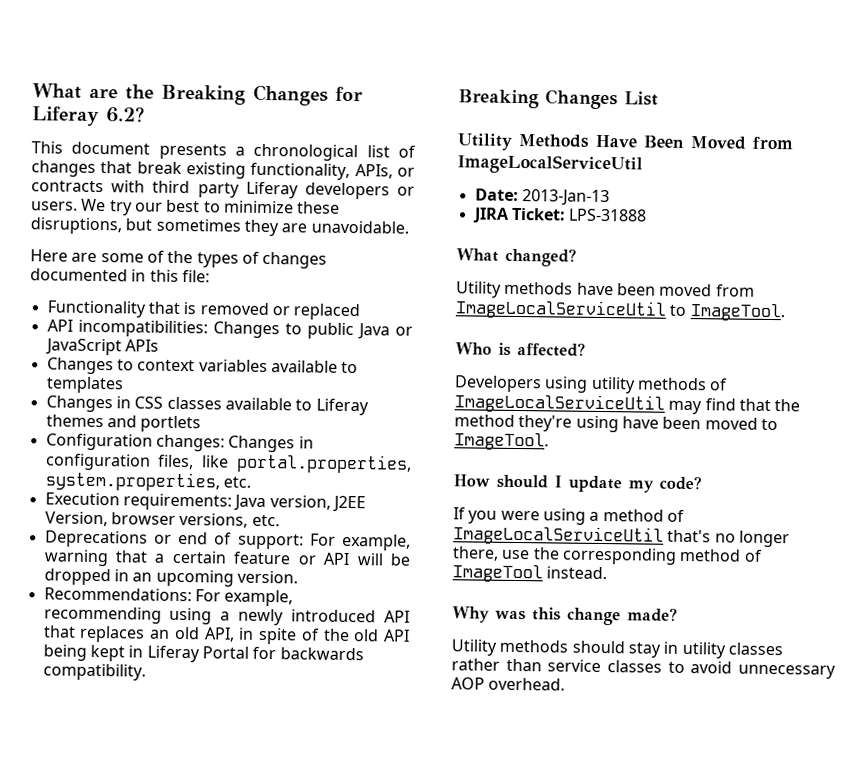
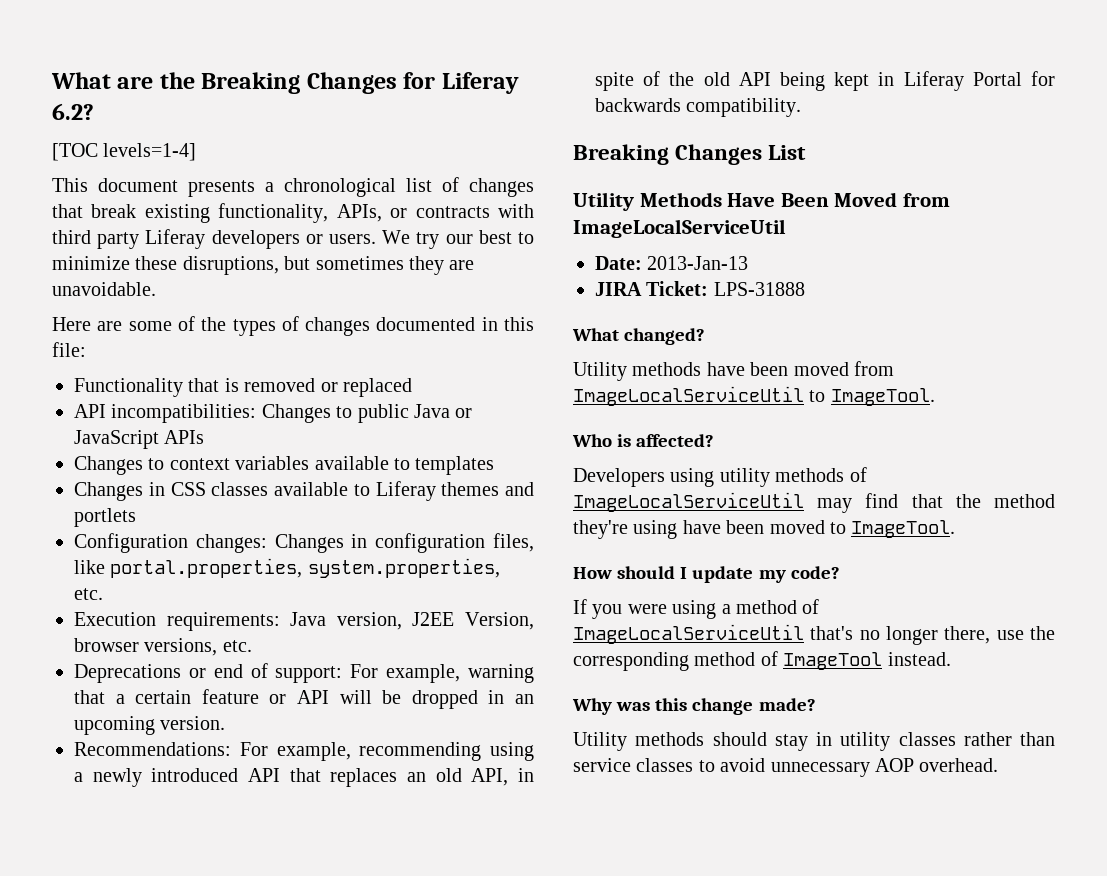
+ [TOC levels=1-4]

